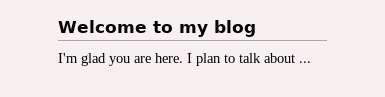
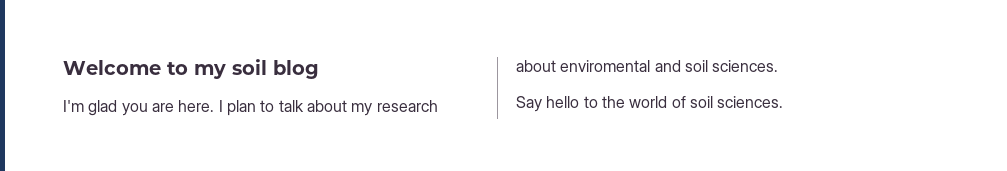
- Welcome to my blog
+ Welcome to my soil blog
- I plan to talk about ...
+ I plan to talk about my research about enviromental and soil sciences.
+ Say hello to the world of soil sciences.

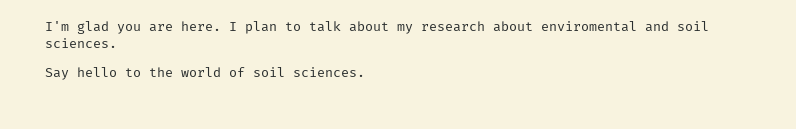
- Welcome to my soil blog

